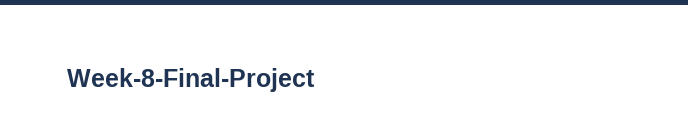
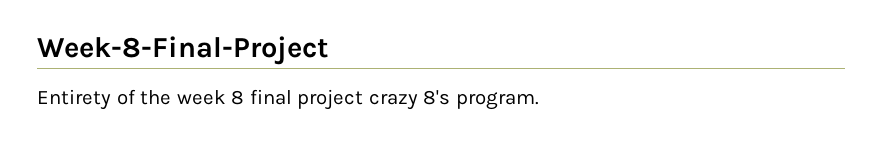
+ Entirety of the week 8 final project crazy 8's program.

